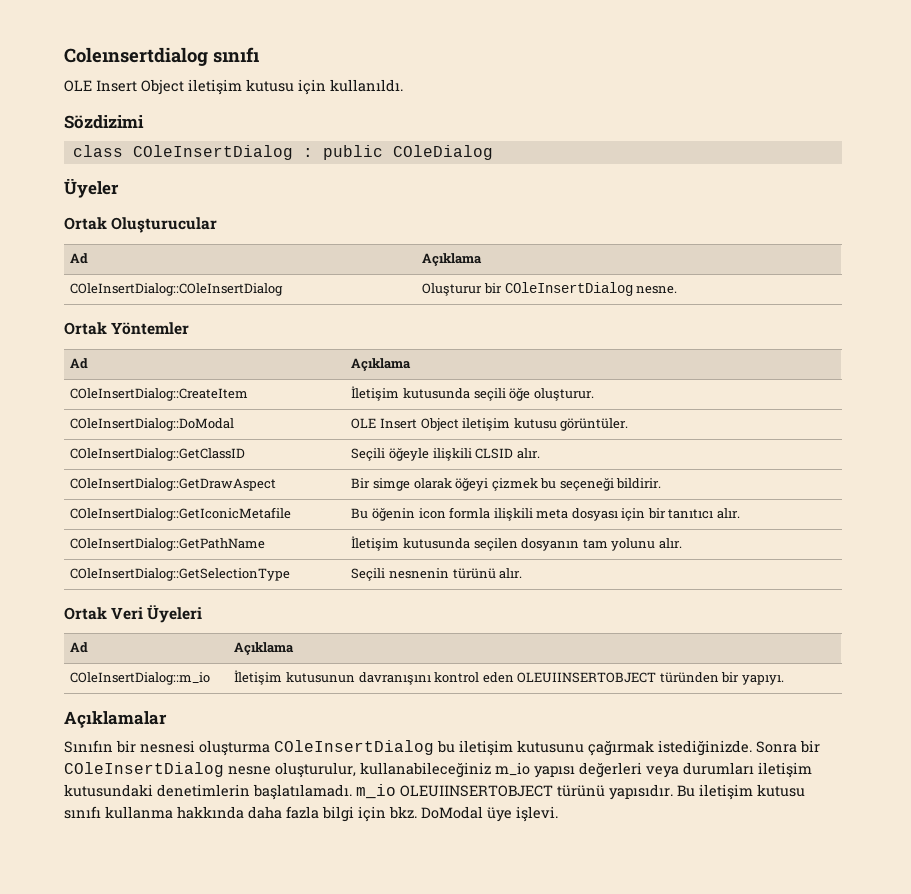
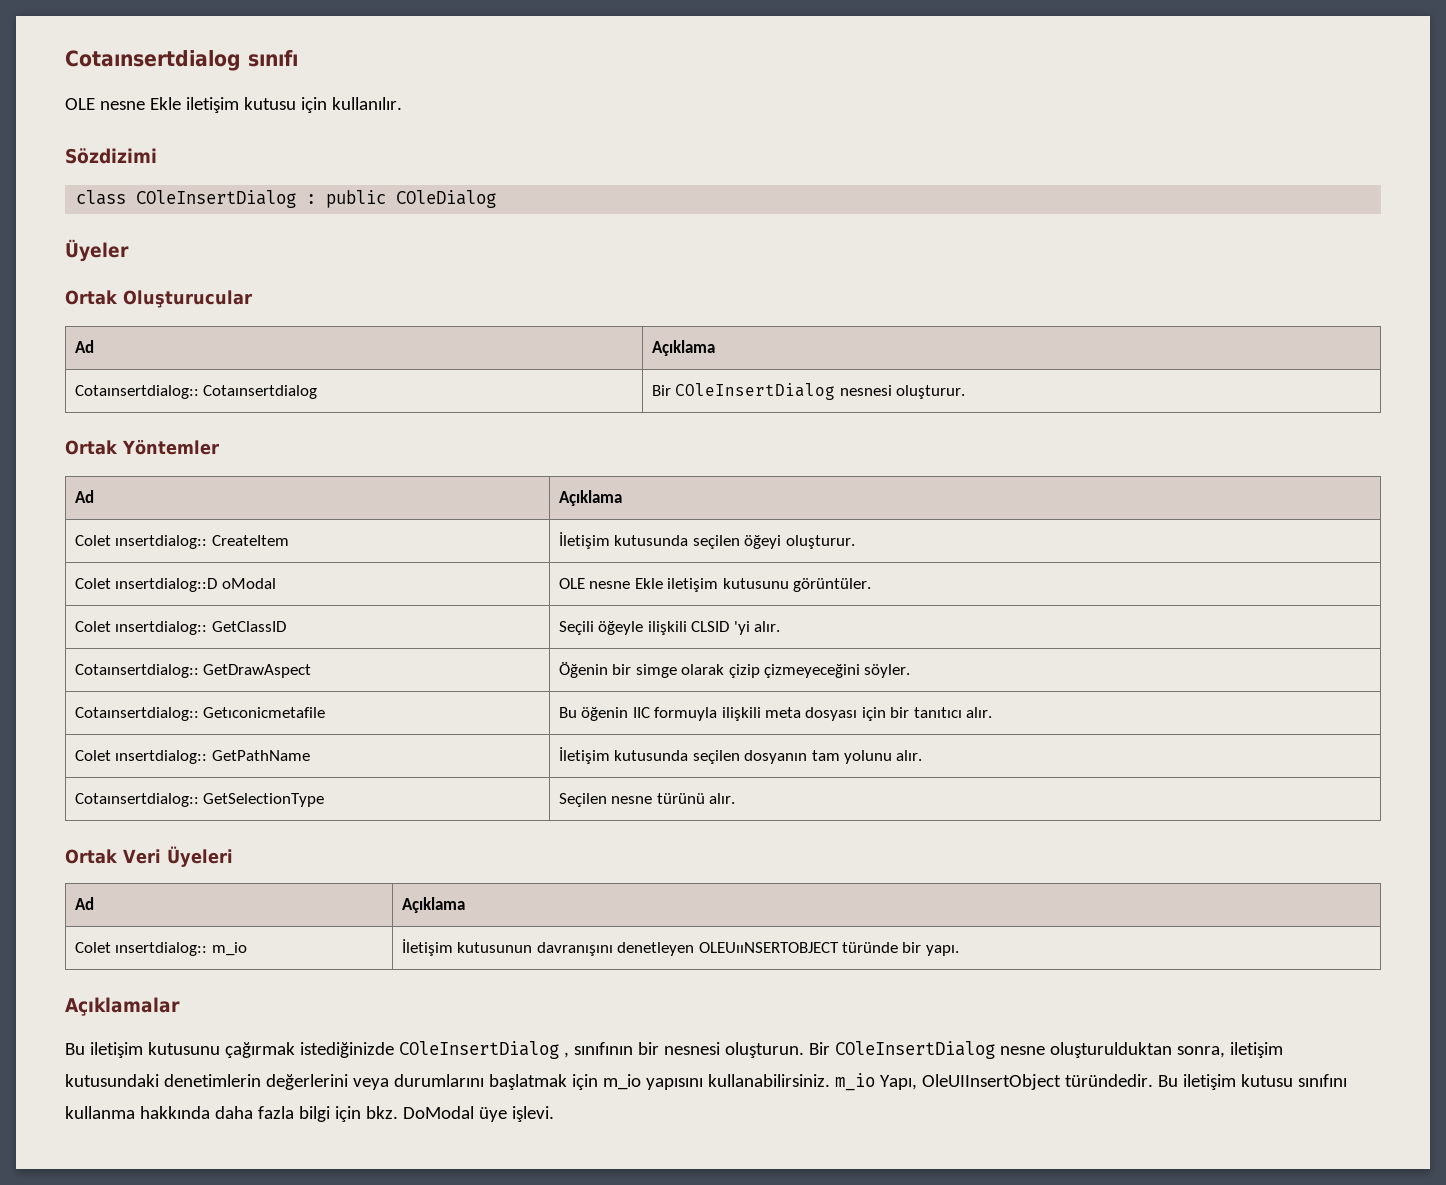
- Coleınsertdialog sınıfı
+ Cotaınsertdialog sınıfı
- OLE Insert Object iletişim kutusu için kullanıldı.
+ OLE nesne Ekle iletişim kutusu için kullanılır.
- COleInsertDialog::COleInsertDialog | Oluşturur bir COleInsertDialog nesne.
+ Cotaınsertdialog:: Cotaınsertdialog | Bir COleInsertDialog nesnesi oluşturur.
- COleInsertDialog::CreateItem | İletişim kutusunda seçili öğe oluşturur.
- COleInsertDialog::DoModal | OLE Insert Object iletişim kutusu görüntüler.
- COleInsertDialog::GetClassID | Seçili öğeyle ilişkili CLSID alır.
- COleInsertDialog::GetDrawAspect | Bir simge olarak öğeyi çizmek bu seçeneği bildirir.
- COleInsertDialog::GetIconicMetafile | Bu öğenin icon formla ilişkili meta dosyası için bir tanıtıcı alır.
+ Colet ınsertdialog:: CreateItem | İletişim kutusunda seçilen öğeyi oluşturur.
+ Colet ınsertdialog::D oModal | OLE nesne Ekle iletişim kutusunu görüntüler.
+ Colet ınsertdialog:: GetClassID | Seçili öğeyle ilişkili CLSID 'yi alır.
+ Cotaınsertdialog:: GetDrawAspect | Öğenin bir simge olarak çizip çizmeyeceğini söyler.
+ Cotaınsertdialog:: Getıconicmetafile | Bu öğenin IIC formuyla ilişkili meta dosyası için bir tanıtıcı alır.
- COleInsertDialog::GetPathName | İletişim kutusunda seçilen dosyanın tam yolunu alır.
+ Colet ınsertdialog:: GetPathName | İletişim kutusunda seçilen dosyanın tam yolunu alır.
- COleInsertDialog::GetSelectionType | Seçili nesnenin türünü alır.
+ Cotaınsertdialog:: GetSelectionType | Seçilen nesne türünü alır.
- COleInsertDialog::m_io | İletişim kutusunun davranışını kontrol eden OLEUIINSERTOBJECT türünden bir yapıyı.
+ Colet ınsertdialog:: m_io | İletişim kutusunun davranışını denetleyen OLEUııNSERTOBJECT türünde bir yapı.
  Açıklamalar
- Sınıfın bir nesnesi oluşturma COleInsertDialog bu iletişim kutusunu çağırmak istediğinizde. Sonra bir COleInsertDialog nesne oluşturulur, kullanabileceğiniz m_io yapısı değerleri veya durumları iletişim kutusundaki denetimlerin başlatılamadı. m_io OLEUIINSERTOBJECT türünü yapısıdır.
+ Bu iletişim kutusunu çağırmak istediğinizde COleInsertDialog , sınıfının bir nesnesi oluşturun. Bir COleInsertDialog nesne oluşturulduktan sonra, iletişim kutusundaki denetimlerin değerlerini veya durumlarını başlatmak için m_io yapısını kullanabilirsiniz. m_io Yapı, OleUIInsertObject türündedir.
- Bu iletişim kutusu sınıfı kullanma hakkında daha fazla bilgi için bkz.
+ Bu iletişim kutusu sınıfını kullanma hakkında daha fazla bilgi için bkz.

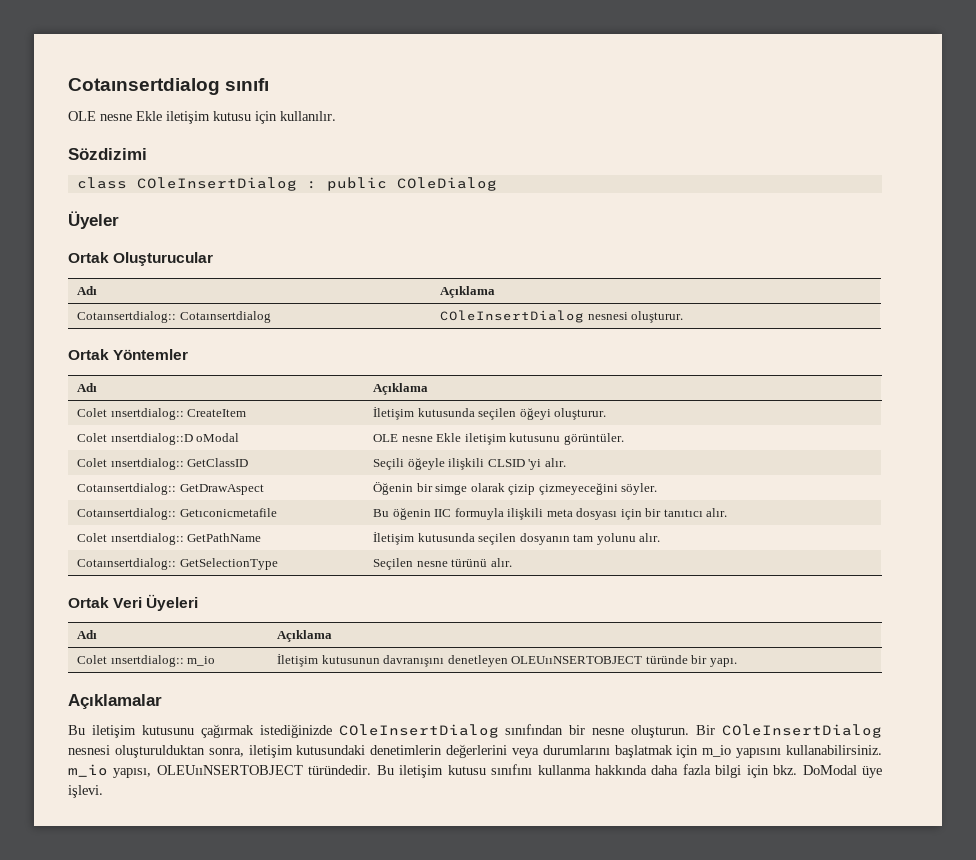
  Ortak Oluşturucular
- Ad | Açıklama
+ Adı | Açıklama
- Cotaınsertdialog:: Cotaınsertdialog | Bir COleInsertDialog nesnesi oluşturur.
+ Cotaınsertdialog:: Cotaınsertdialog | COleInsertDialog nesnesi oluşturur.
  Ortak Yöntemler
- Ad | Açıklama
+ Adı | Açıklama
  Ortak Veri Üyeleri
- Ad | Açıklama
+ Adı | Açıklama
- Bu iletişim kutusunu çağırmak istediğinizde COleInsertDialog , sınıfının bir nesnesi oluşturun.
+ Bu iletişim kutusunu çağırmak istediğinizde COleInsertDialog sınıfından bir nesne oluşturun.
- Bir COleInsertDialog nesne oluşturulduktan sonra, iletişim kutusundaki denetimlerin değerlerini veya durumlarını başlatmak için m_io yapısını kullanabilirsiniz. m_io Yapı, OleUIInsertObject türündedir.
+ Bir COleInsertDialog nesnesi oluşturulduktan sonra, iletişim kutusundaki denetimlerin değerlerini veya durumlarını başlatmak için m_io yapısını kullanabilirsiniz. m_io yapısı, OLEUııNSERTOBJECT türündedir.

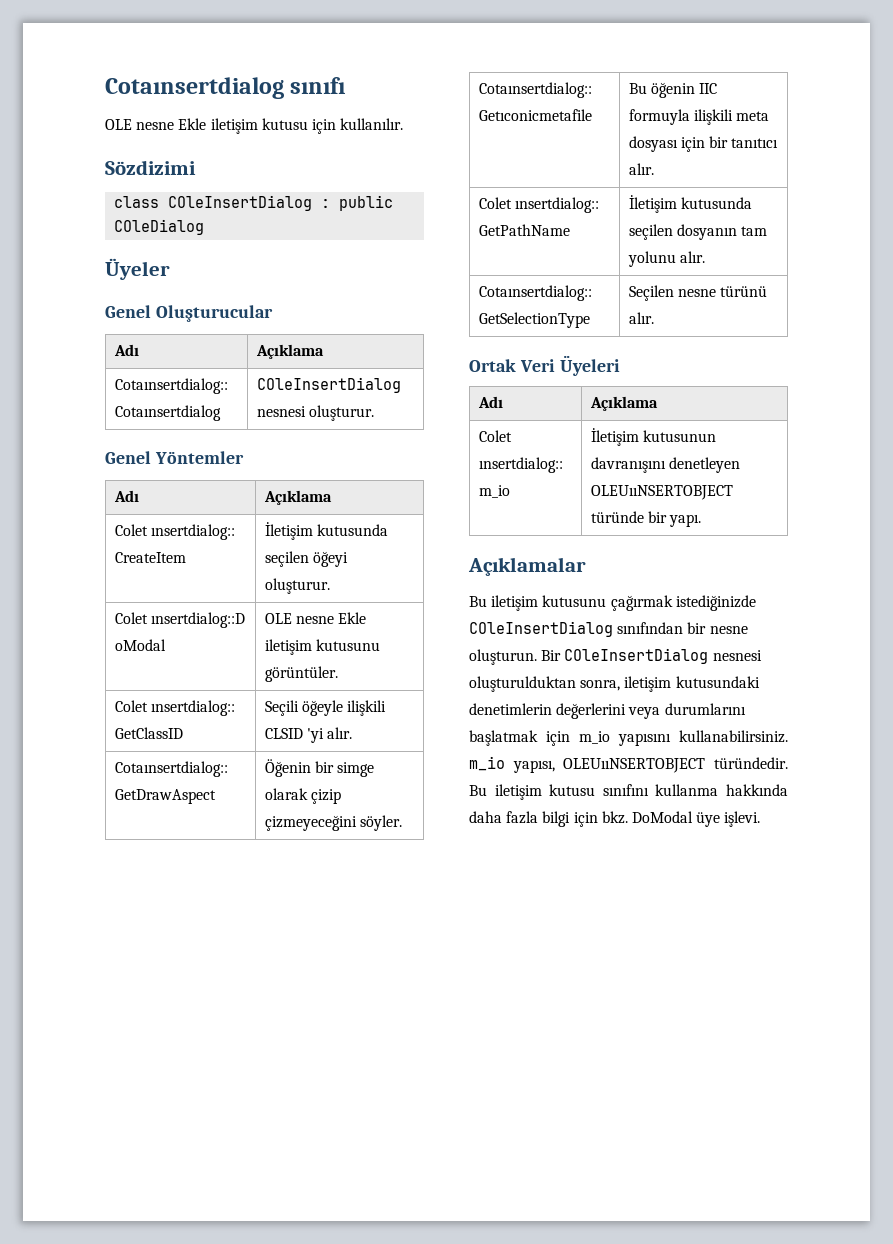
- Ortak Oluşturucular
+ Genel Oluşturucular
- Ortak Yöntemler
+ Genel Yöntemler

